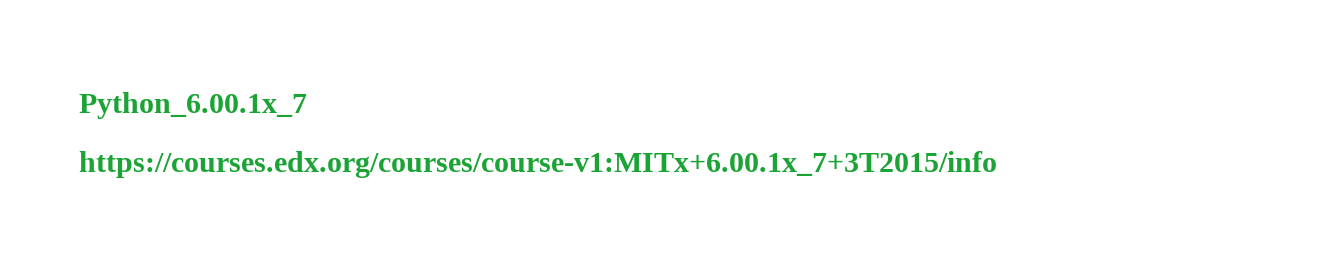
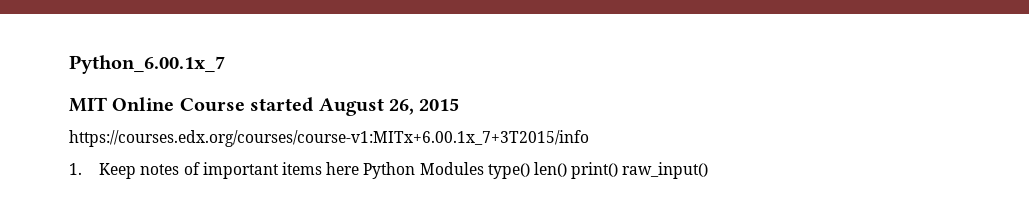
+ MIT Online Course started August 26, 2015
  https://courses.edx.org/courses/course-v1:MITx+6.00.1x_7+3T2015/info
+ 1. Keep notes of important items here Python Modules type() len() print() raw_input()

